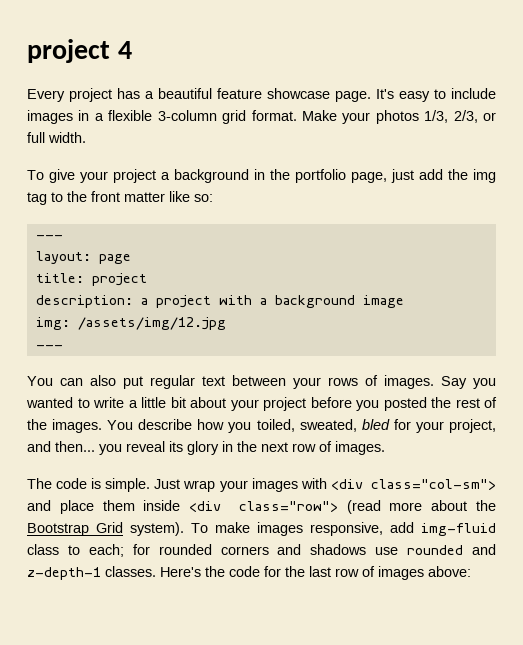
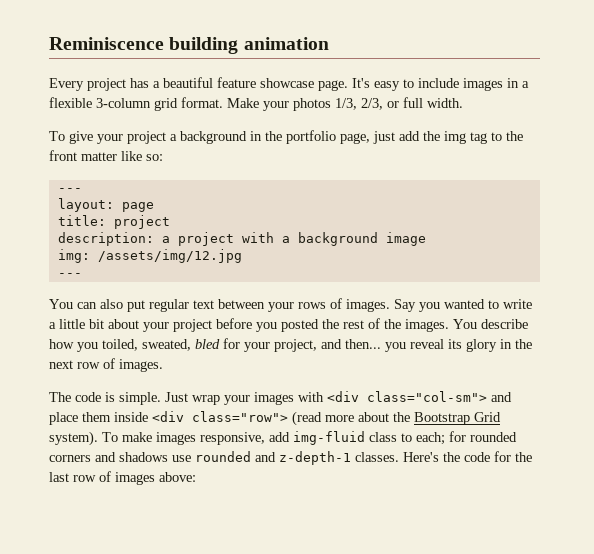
- project 4
+ Reminiscence building animation

